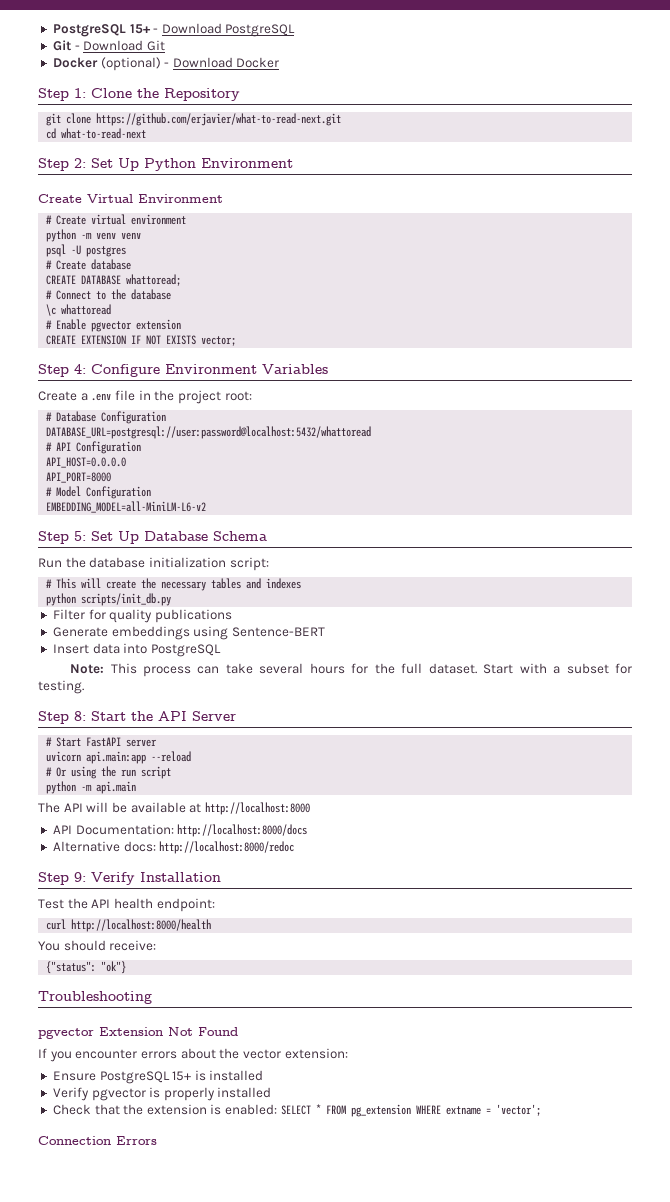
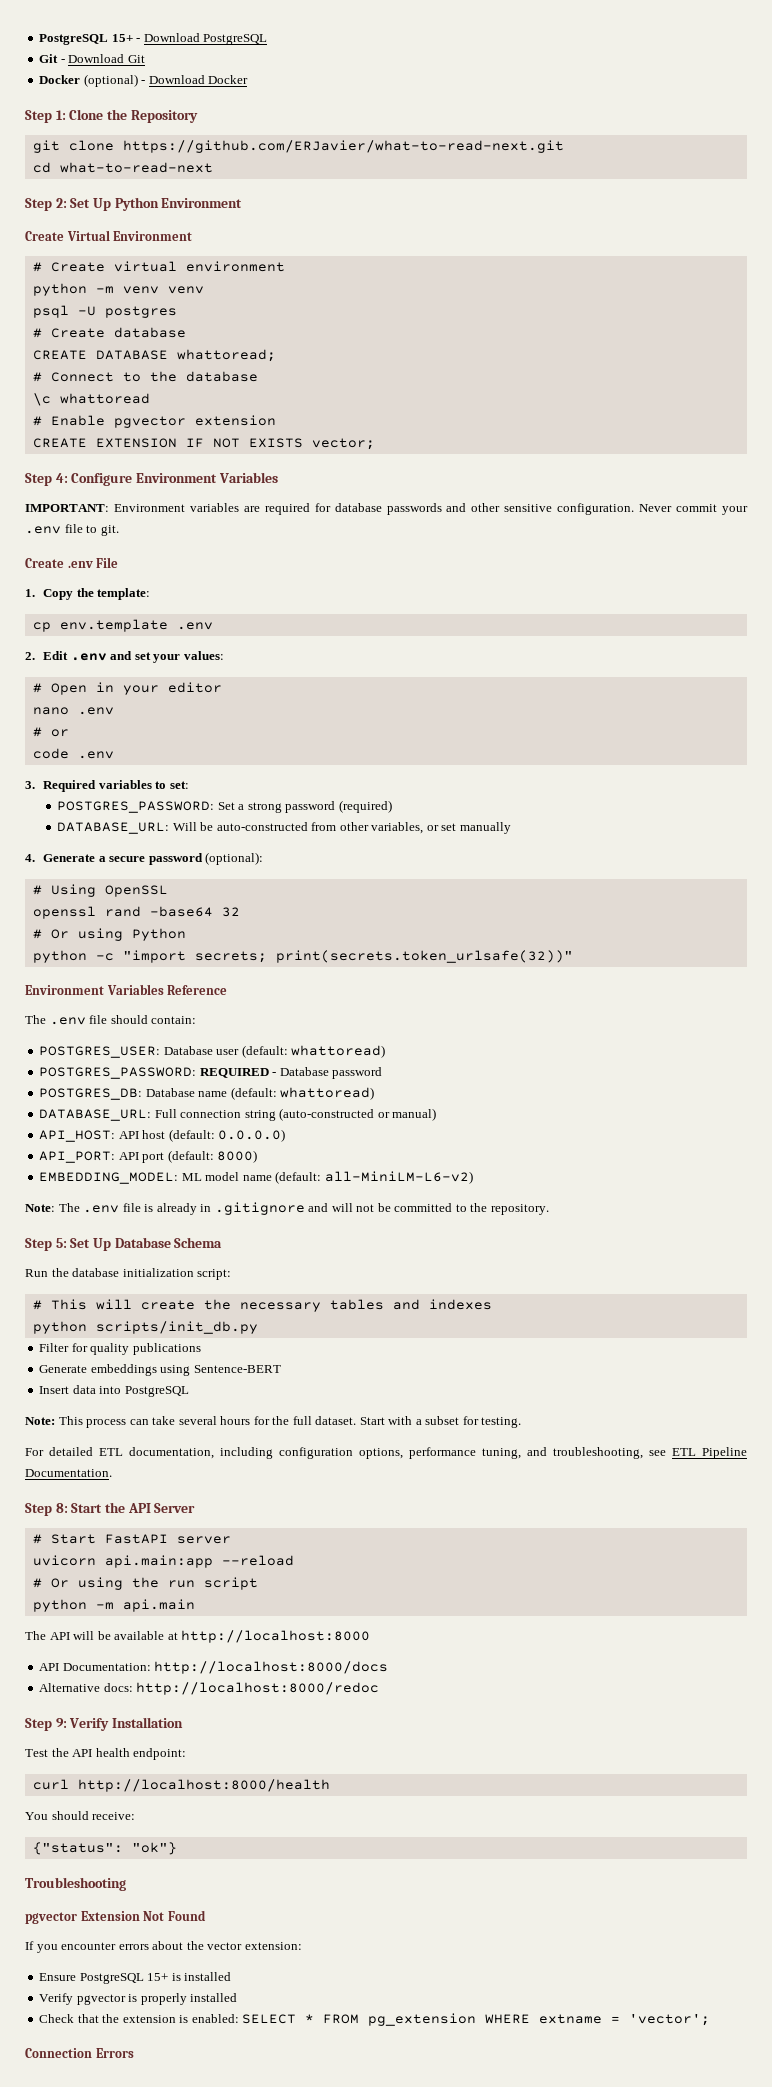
- git clone https://github.com/erjavier/what-to-read-next.git
+ git clone https://github.com/ERJavier/what-to-read-next.git
- Create a .env file in the project root:
- # Database Configuration
- DATABASE_URL=postgresql://user:password@localhost:5432/whattoread
- # API Configuration
- API_HOST=0.0.0.0
- API_PORT=8000
- # Model Configuration
- EMBEDDING_MODEL=all-MiniLM-L6-v2
+ IMPORTANT: Environment variables are required for database passwords and other sensitive configuration. Never commit your .env file to git.
+ Create .env File
+ 1. Copy the template:
+ cp env.template .env
+ 2. Edit .env and set your values:
+ # Open in your editor
+ nano .env
+ # or
+ code .env
+ 3. Required variables to set:
+ POSTGRES_PASSWORD: Set a strong password (required)
+ DATABASE_URL: Will be auto-constructed from other variables, or set manually
+ 4. Generate a secure password (optional):
+ # Using OpenSSL
+ openssl rand -base64 32
+ # Or using Python
+ python -c "import secrets; print(secrets.token_urlsafe(32))"
+ Environment Variables Reference
+ The .env file should contain:
+ POSTGRES_USER: Database user (default: whattoread)
+ POSTGRES_PASSWORD: REQUIRED - Database password
+ POSTGRES_DB: Database name (default: whattoread)
+ DATABASE_URL: Full connection string (auto-constructed or manual)
+ API_HOST: API host (default: 0.0.0.0)
+ API_PORT: API port (default: 8000)
+ EMBEDDING_MODEL: ML model name (default: all-MiniLM-L6-v2)
+ Note: The .env file is already in .gitignore and will not be committed to the repository.
+ For detailed ETL documentation, including configuration options, performance tuning, and troubleshooting, see ETL Pipeline Documentation.

